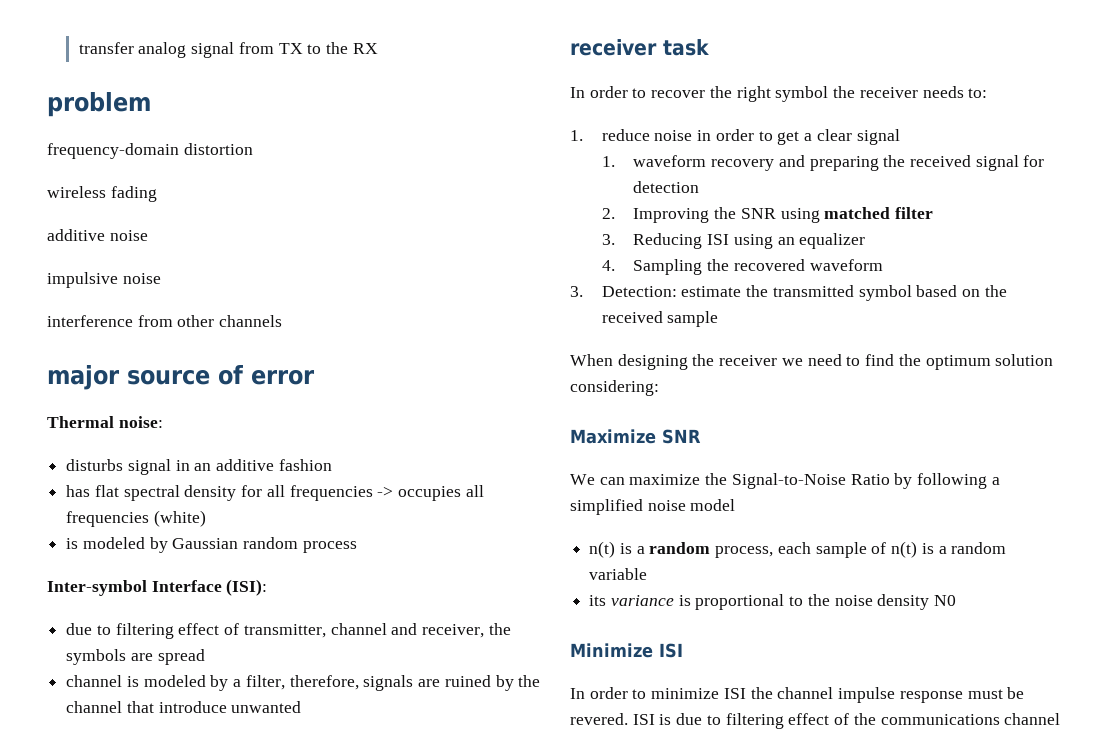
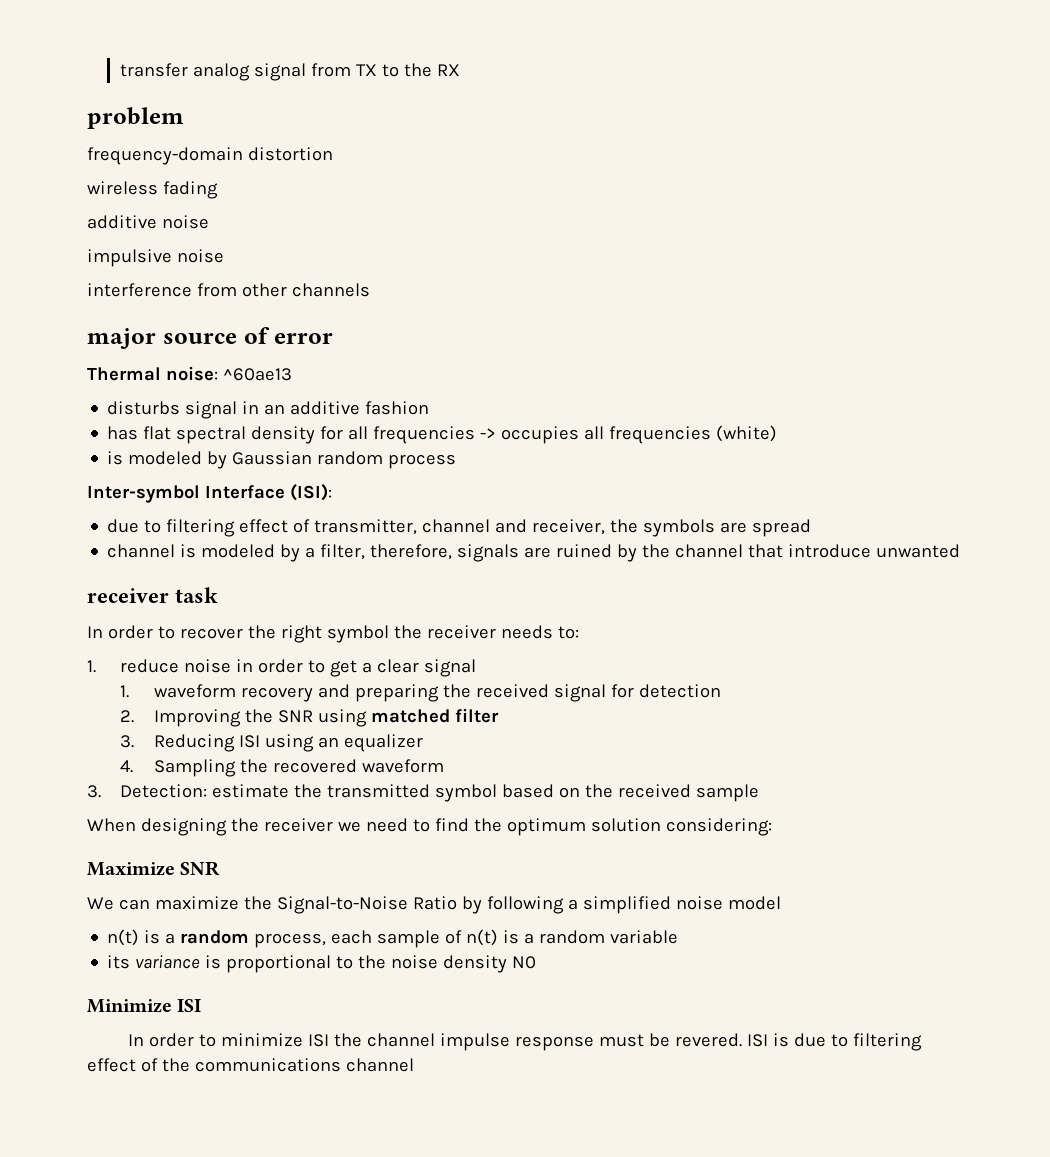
- Thermal noise:
+ Thermal noise: ^60ae13

